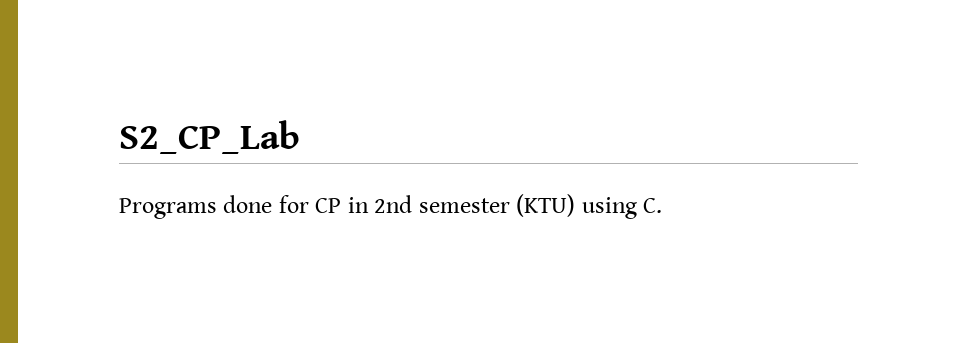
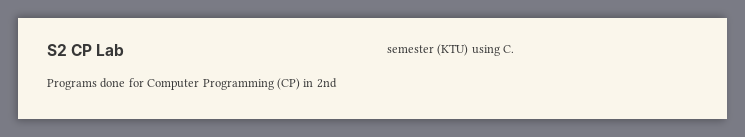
- S2_CP_Lab
+ S2 CP Lab
- Programs done for CP in 2nd semester (KTU) using C.
+ Programs done for Computer Programming (CP) in 2nd semester (KTU) using C.

